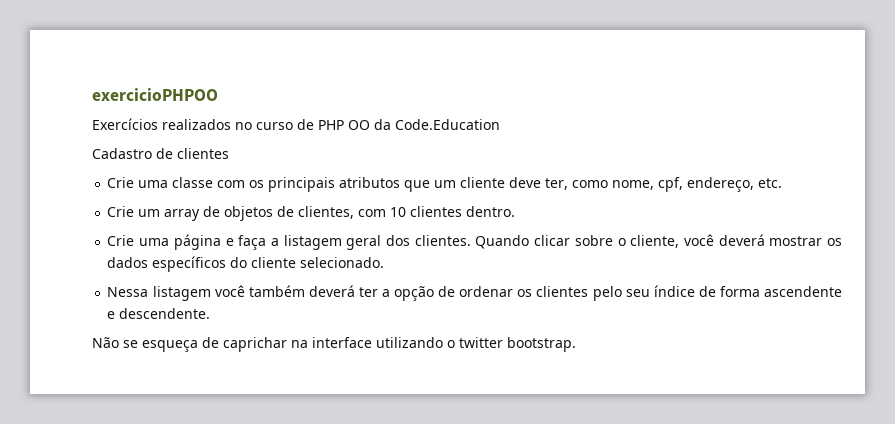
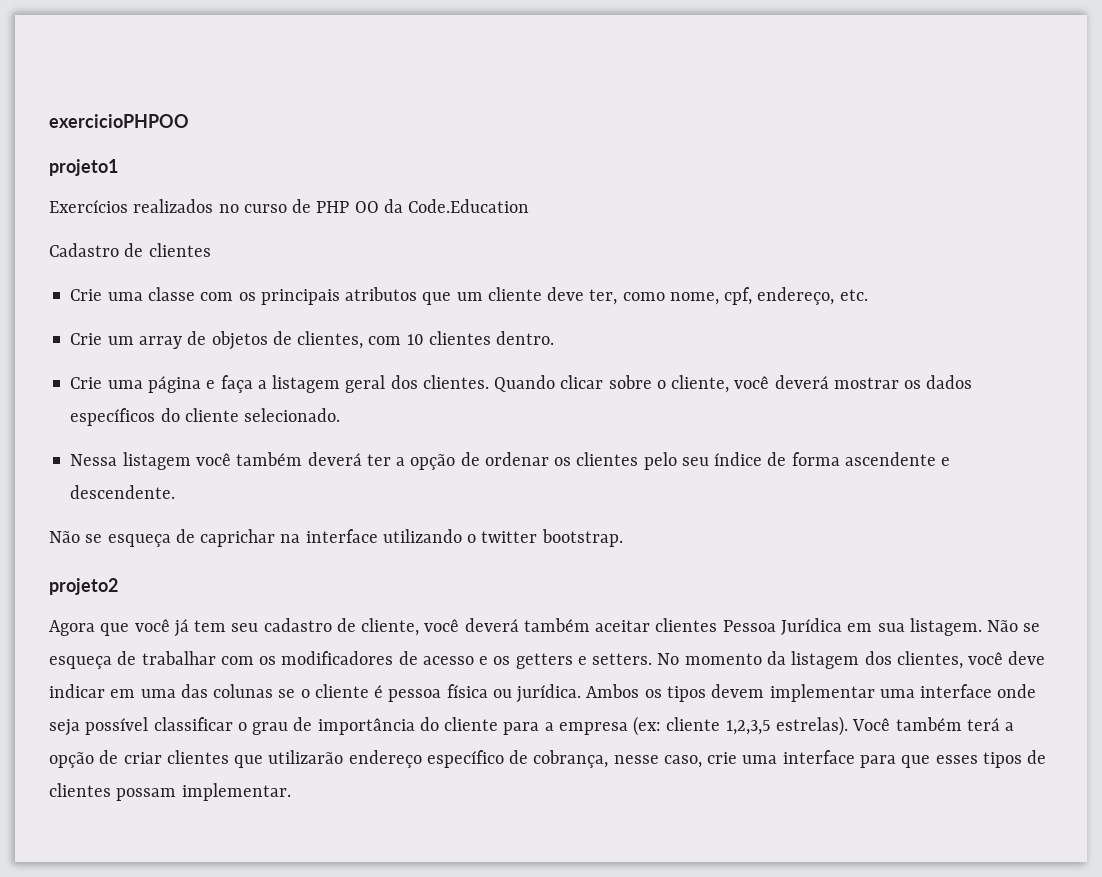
+ projeto1
+ projeto2
+ Agora que você já tem seu cadastro de cliente, você deverá também aceitar clientes Pessoa Jurídica em sua listagem. Não se esqueça de trabalhar com os modificadores de acesso e os getters e setters. No momento da listagem dos clientes, você deve indicar em uma das colunas se o cliente é pessoa física ou jurídica. Ambos os tipos devem implementar uma interface onde seja possível classificar o grau de importância do cliente para a empresa (ex: cliente 1,2,3,5 estrelas). Você também terá a opção de criar clientes que utilizarão endereço específico de cobrança, nesse caso, crie uma interface para que esses tipos de clientes possam implementar.

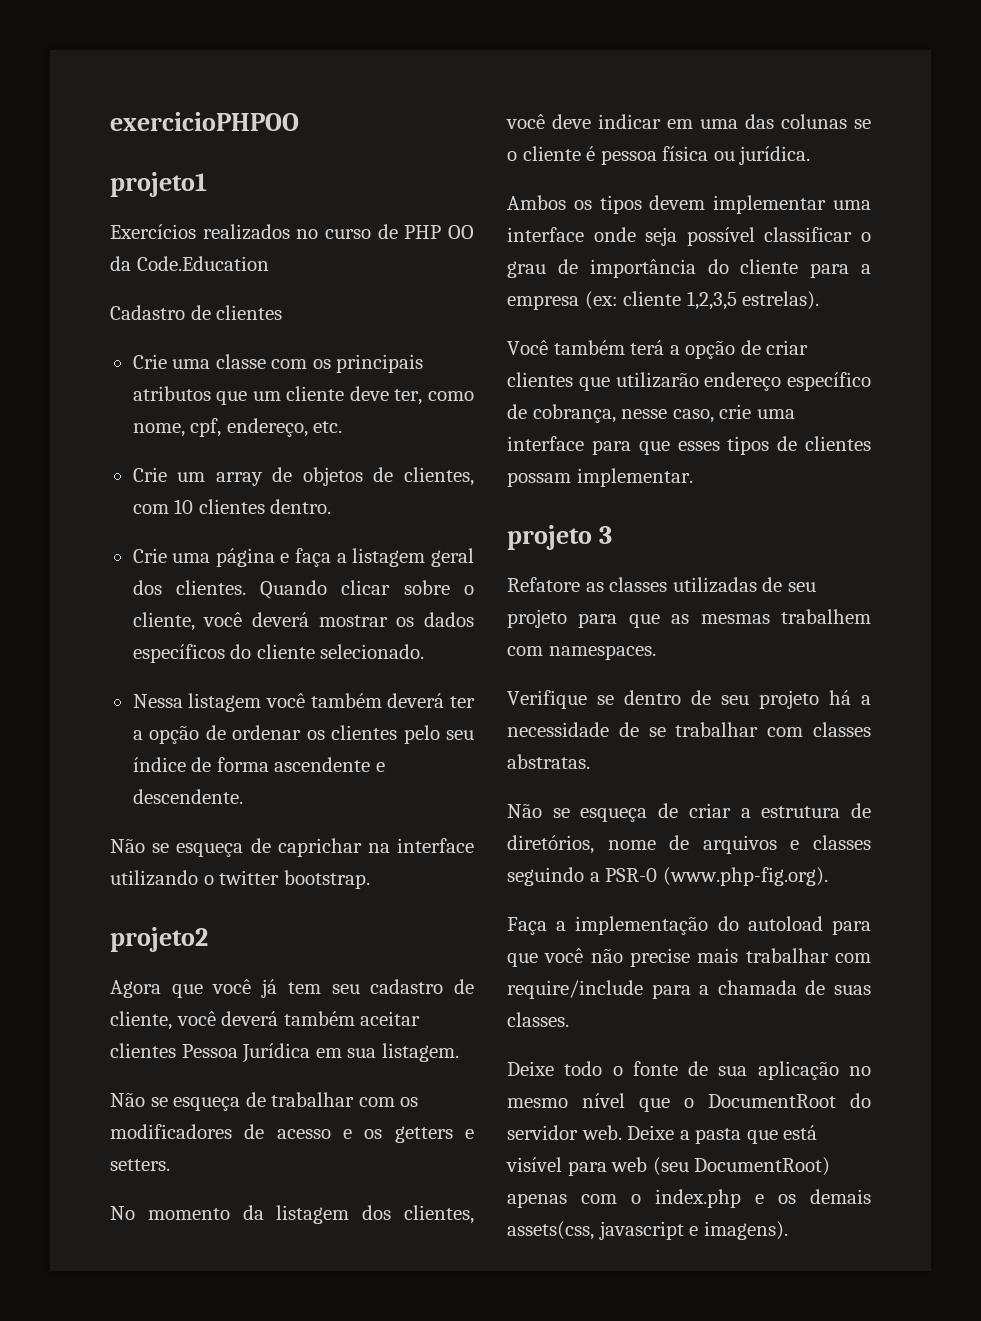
- Agora que você já tem seu cadastro de cliente, você deverá também aceitar clientes Pessoa Jurídica em sua listagem. Não se esqueça de trabalhar com os modificadores de acesso e os getters e setters. No momento da listagem dos clientes, você deve indicar em uma das colunas se o cliente é pessoa física ou jurídica. Ambos os tipos devem implementar uma interface onde seja possível classificar o grau de importância do cliente para a empresa (ex:
+ Agora que você já tem seu cadastro de cliente, você deverá também aceitar clientes Pessoa Jurídica em sua listagem.
+ Não se esqueça de trabalhar com os modificadores de acesso e os getters e setters.
+ No momento da listagem dos clientes, você deve indicar em uma das colunas se o cliente é pessoa física ou jurídica.
+ Ambos os tipos devem implementar uma interface onde seja possível classificar o grau de importância do cliente para a empresa (ex:
- cliente 1,2,3,5 estrelas). Você também terá a opção de criar clientes que utilizarão endereço específico de cobrança, nesse caso, crie uma interface para que esses tipos de clientes possam implementar.
+ cliente 1,2,3,5 estrelas).
+ Você também terá a opção de criar clientes que utilizarão endereço específico de cobrança, nesse caso, crie uma interface para que esses tipos de clientes possam implementar.
+ projeto 3
+ Refatore as classes utilizadas de seu projeto para que as mesmas trabalhem com namespaces.
+ Verifique se dentro de seu projeto há a necessidade de se trabalhar com classes abstratas.
+ Não se esqueça de criar a estrutura de diretórios, nome de arquivos e classes seguindo a PSR-0 (www.php-fig.org).
+ Faça a implementação do autoload para que você não precise mais trabalhar com require/include para a chamada de suas classes.
+ Deixe todo o fonte de sua aplicação no mesmo nível que o DocumentRoot do servidor web. Deixe a pasta que está visível para web (seu DocumentRoot) apenas com o index.php e os demais assets(css, javascript e imagens).

